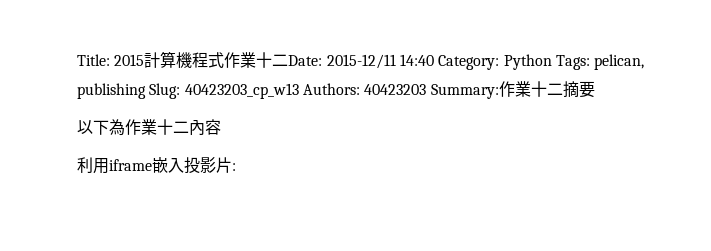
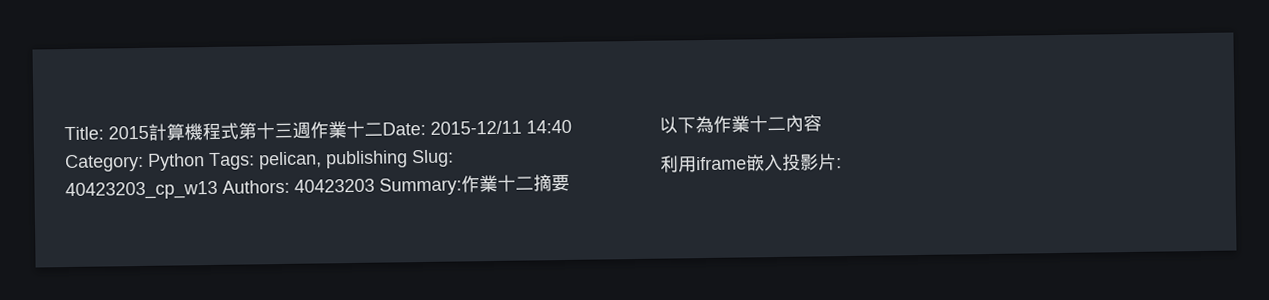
- Title: 2015計算機程式作業十二Date: 2015-12/11 14:40 Category: Python Tags: pelican, publishing Slug: 40423203_cp_w13 Authors: 40423203 Summary:作業十二摘要
+ Title: 2015計算機程式第十三週作業十二Date: 2015-12/11 14:40 Category: Python Tags: pelican, publishing Slug: 40423203_cp_w13 Authors: 40423203 Summary:作業十二摘要

